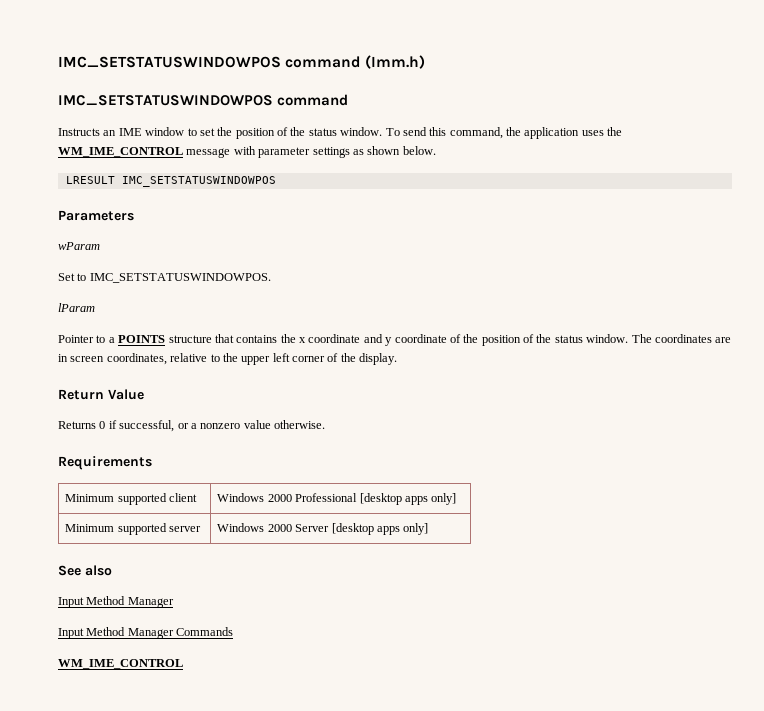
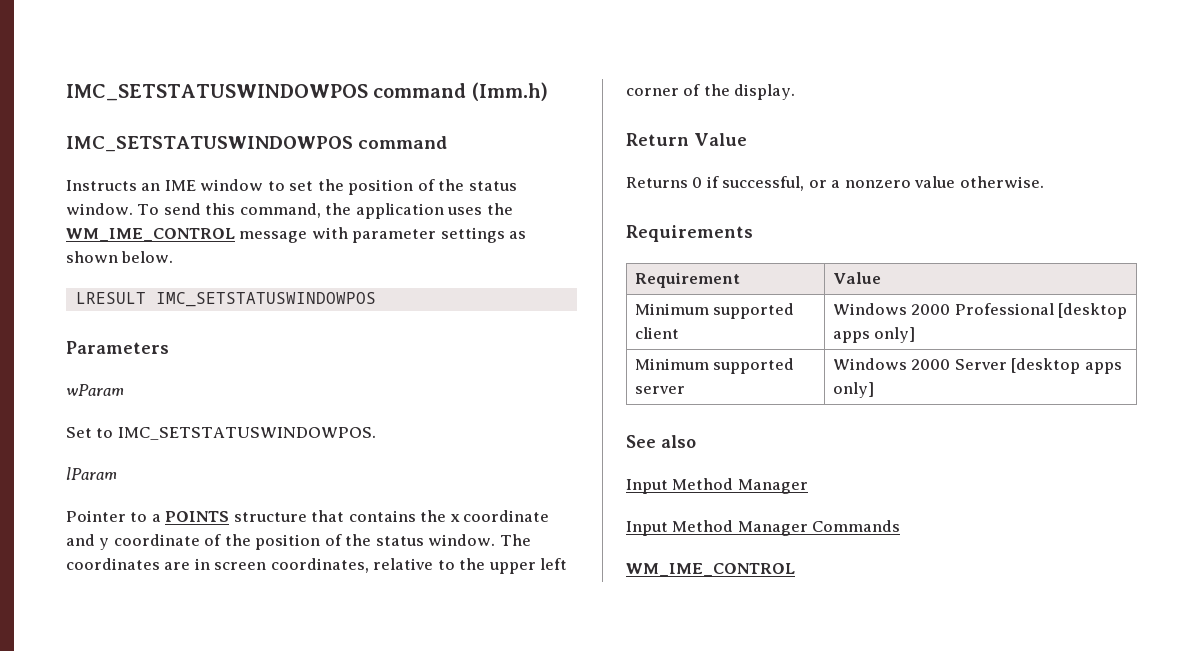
+ Requirement | Value

